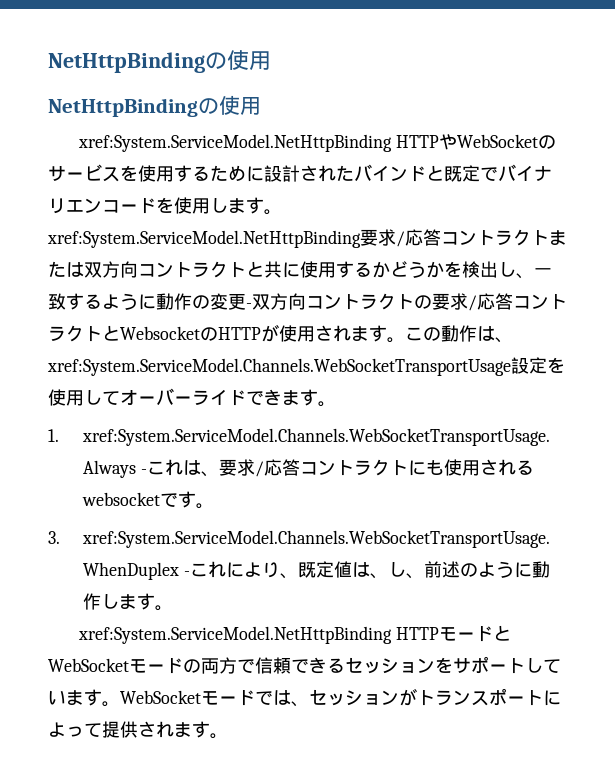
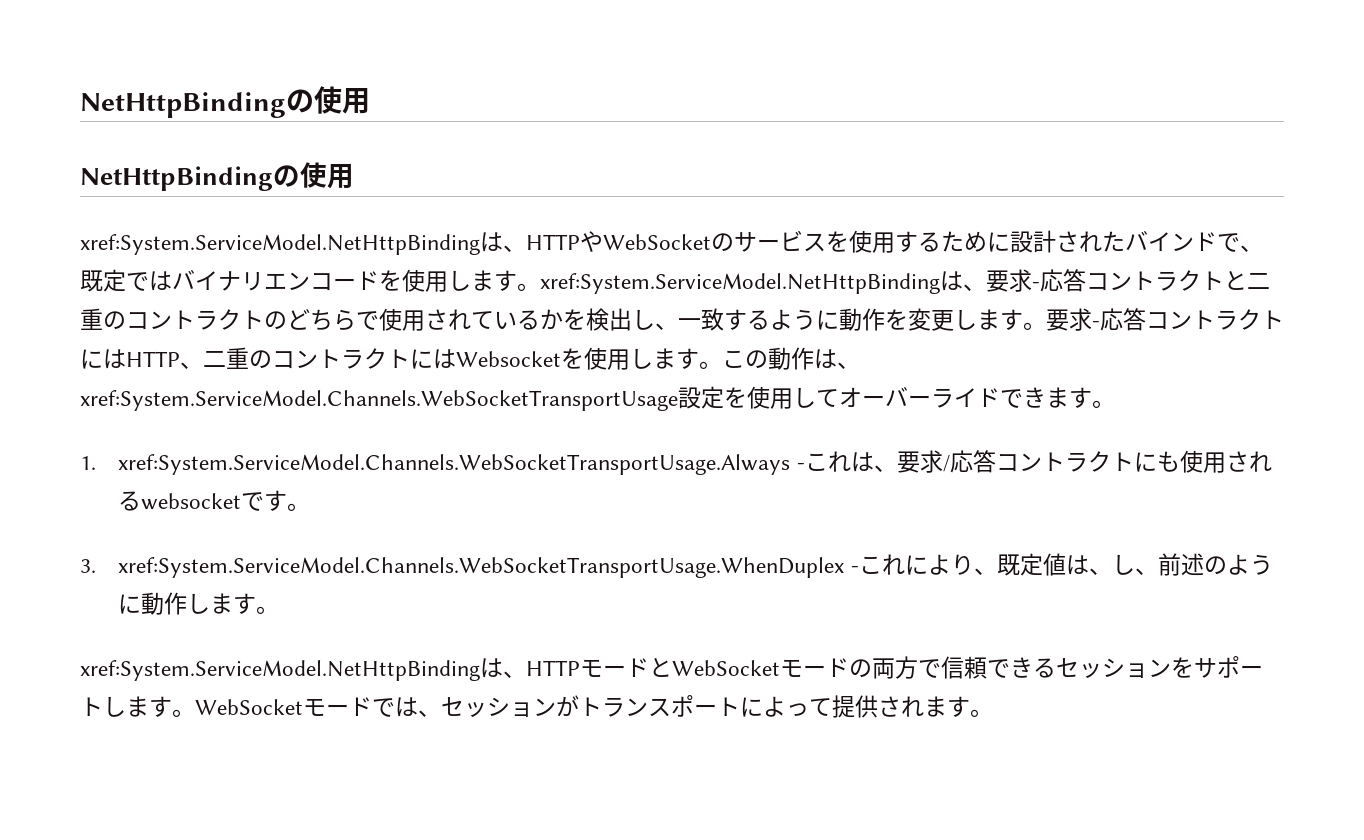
- xref:System.ServiceModel.NetHttpBinding HTTPやWebSocketのサービスを使用するために設計されたバインドと既定でバイナリエンコードを使用します。xref:System.ServiceModel.NetHttpBinding要求/応答コントラクトまたは双方向コントラクトと共に使用するかどうかを検出し、一致するように動作の変更-双方向コントラクトの要求/応答コントラクトとWebsocketのHTTPが使用されます。
+ xref:System.ServiceModel.NetHttpBindingは、HTTPやWebSocketのサービスを使用するために設計されたバインドで、既定ではバイナリエンコードを使用します。xref:System.ServiceModel.NetHttpBindingは、要求-応答コントラクトと二重のコントラクトのどちらで使用されているかを検出し、一致するように動作を変更します。要求-応答コントラクトにはHTTP、二重のコントラクトにはWebsocketを使用します。
- xref:System.ServiceModel.NetHttpBinding HTTPモードとWebSocketモードの両方で信頼できるセッションをサポートしています。
+ xref:System.ServiceModel.NetHttpBindingは、HTTPモードとWebSocketモードの両方で信頼できるセッションをサポートします。

